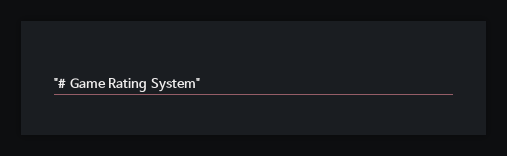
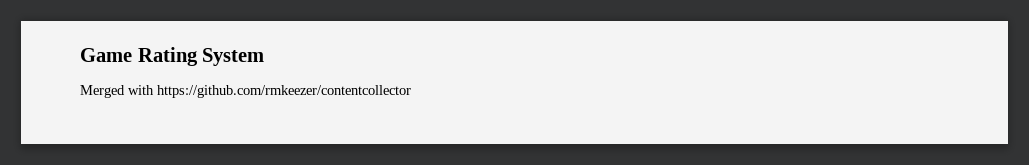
- "# Game Rating System"
+ Game Rating System
+ Merged with https://github.com/rmkeezer/contentcollector

